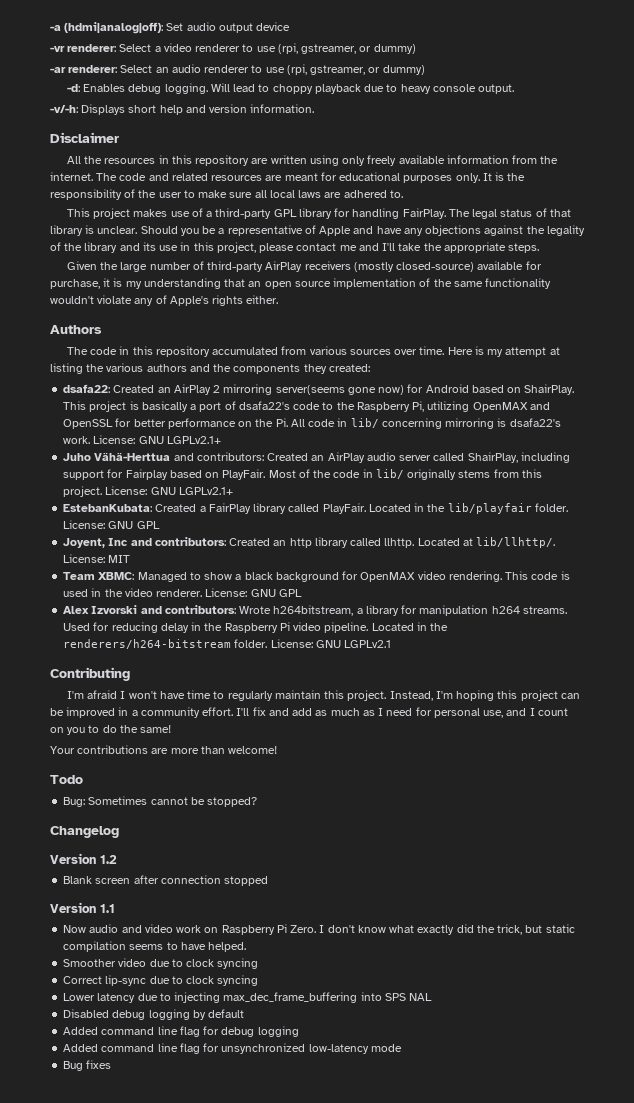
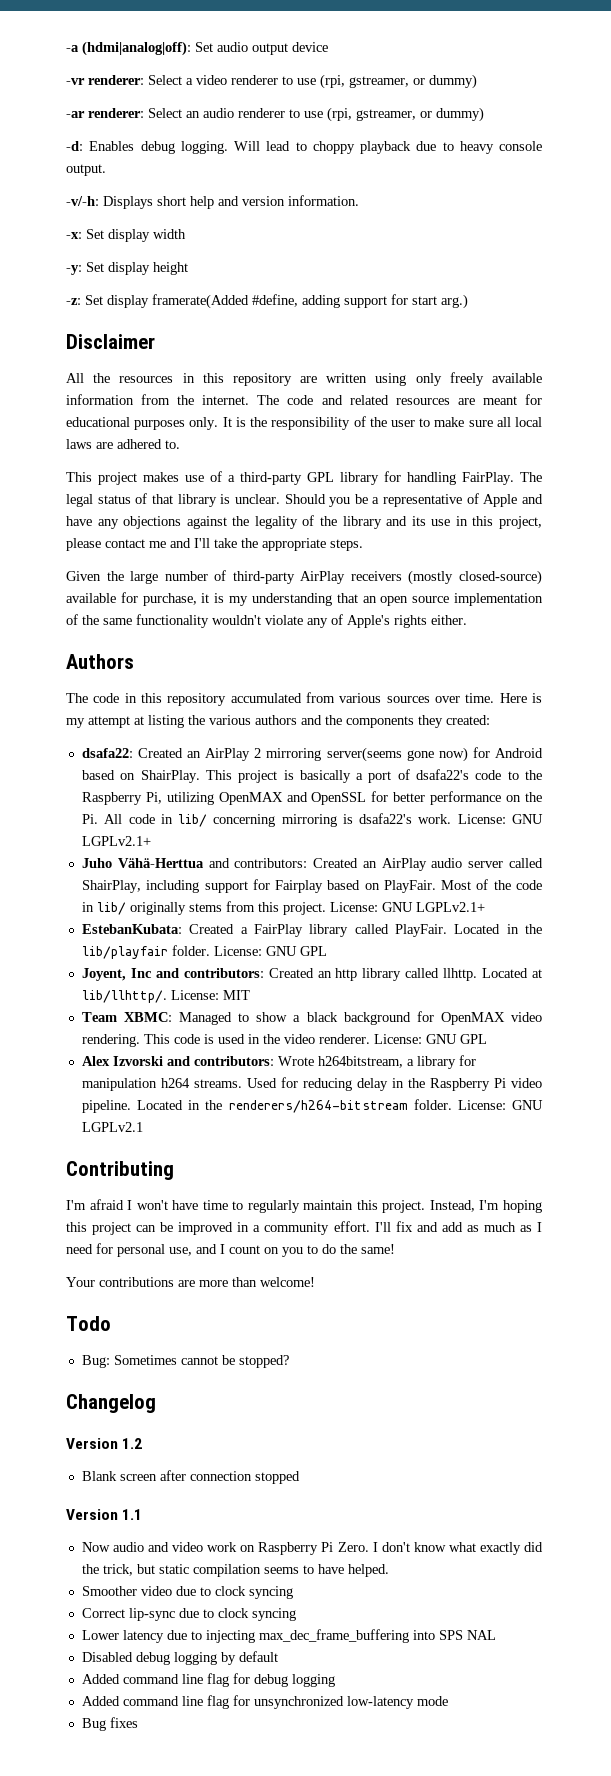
+ -x: Set display width
+ -y: Set display height
+ -z: Set display framerate(Added #define, adding support for start arg.)

